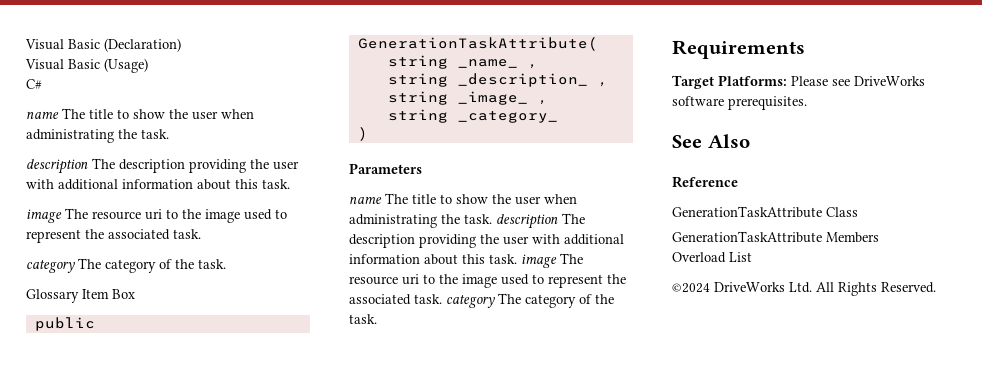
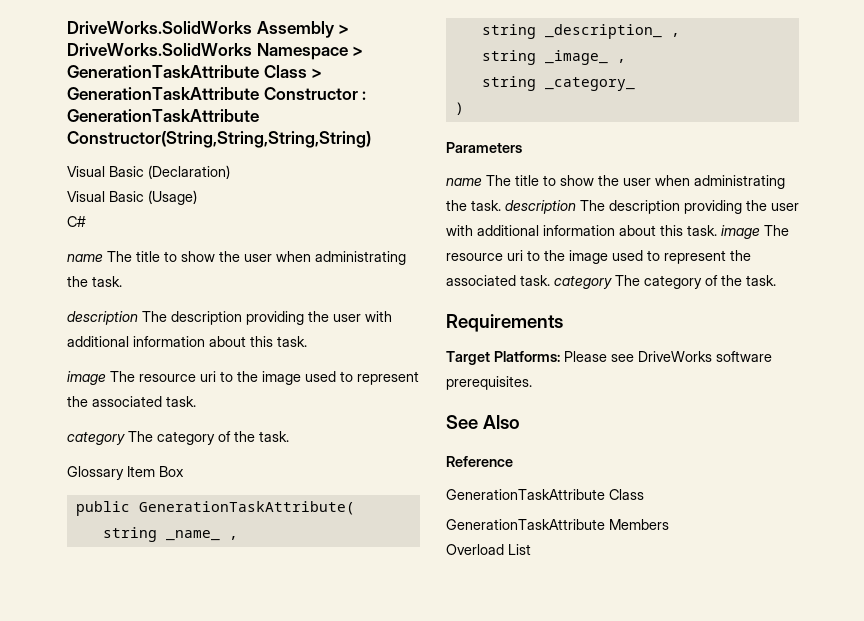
+ DriveWorks.SolidWorks Assembly > DriveWorks.SolidWorks Namespace > GenerationTaskAttribute Class > GenerationTaskAttribute Constructor : GenerationTaskAttribute Constructor(String,String,String,String)
- ©2024 DriveWorks Ltd. All Rights Reserved.

